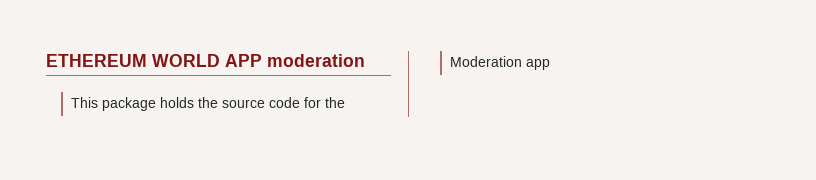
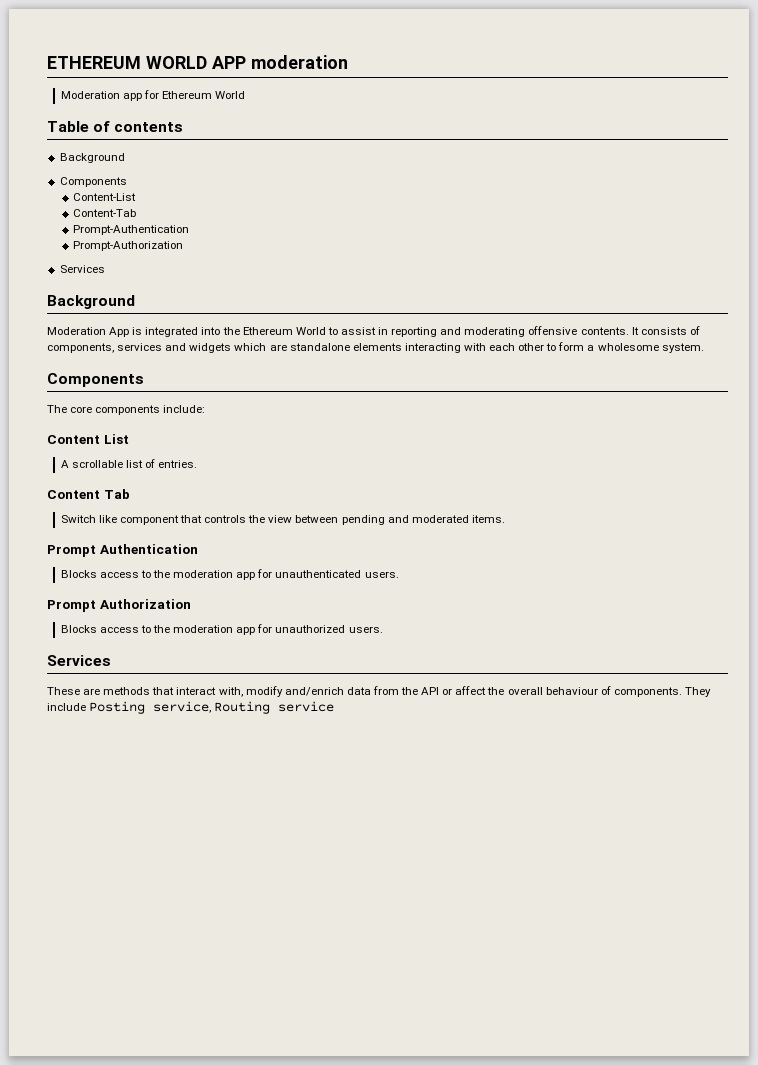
- This package holds the source code for the Moderation app
+ Moderation app for Ethereum World
+ Table of contents
+ Background
+ Components
+ Content-List
+ Content-Tab
+ Prompt-Authentication
+ Prompt-Authorization
+ Services
+ Background
+ Moderation App is integrated into the Ethereum World to assist in reporting and moderating offensive contents. It consists of components, services and widgets which are standalone elements interacting with each other to form a wholesome system.
+ Components
+ The core components include:
+ Content List
+ A scrollable list of entries.
+ Content Tab
+ Switch like component that controls the view between pending and moderated items.
+ Prompt Authentication
+ Blocks access to the moderation app for unauthenticated users.
+ Prompt Authorization
+ Blocks access to the moderation app for unauthorized users.
+ Services
+ These are methods that interact with, modify and/enrich data from the API or affect the overall behaviour of components. They include Posting service, Routing service

